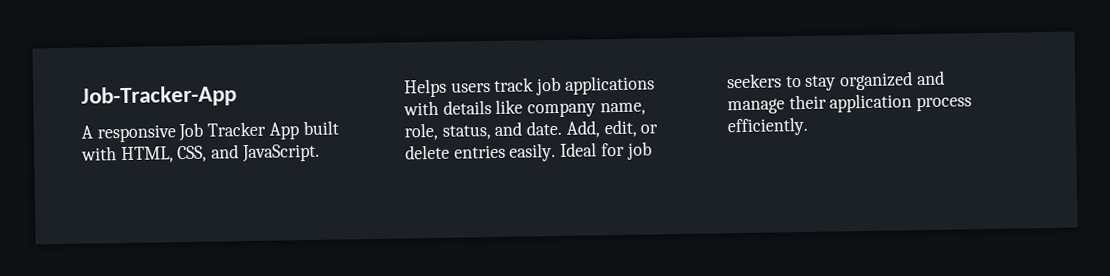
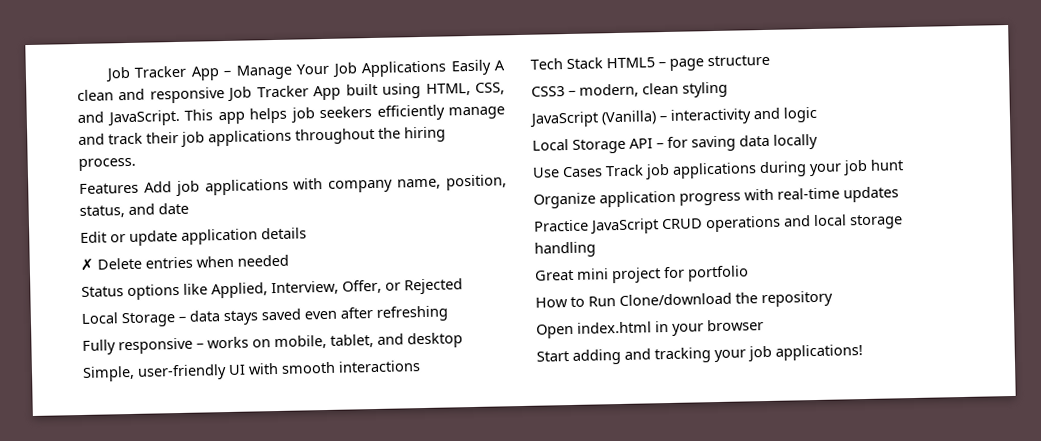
- Job-Tracker-App
- A responsive Job Tracker App built with HTML, CSS, and JavaScript.
+ Job Tracker App – Manage Your Job Applications Easily A clean and responsive Job Tracker App built using HTML, CSS, and JavaScript.
- Helps users track job applications with details like company name, role, status, and date. Add, edit, or delete entries easily. Ideal for job seekers to stay organized and manage their application process efficiently.
+ This app helps job seekers efficiently manage and track their job applications throughout the hiring process.
+ Features Add job applications with company name, position, status, and date
+ Edit or update application details
+ ✗ Delete entries when needed
+ Status options like Applied, Interview, Offer, or Rejected
+ Local Storage – data stays saved even after refreshing
+ Fully responsive – works on mobile, tablet, and desktop
+ Simple, user-friendly UI with smooth interactions
+ Tech Stack HTML5 – page structure
+ CSS3 – modern, clean styling
+ JavaScript (Vanilla) – interactivity and logic
+ Local Storage API – for saving data locally
+ Use Cases Track job applications during your job hunt
+ Organize application progress with real-time updates
+ Practice JavaScript CRUD operations and local storage handling
+ Great mini project for portfolio
+ How to Run Clone/download the repository
+ Open index.html in your browser
+ Start adding and tracking your job applications!

